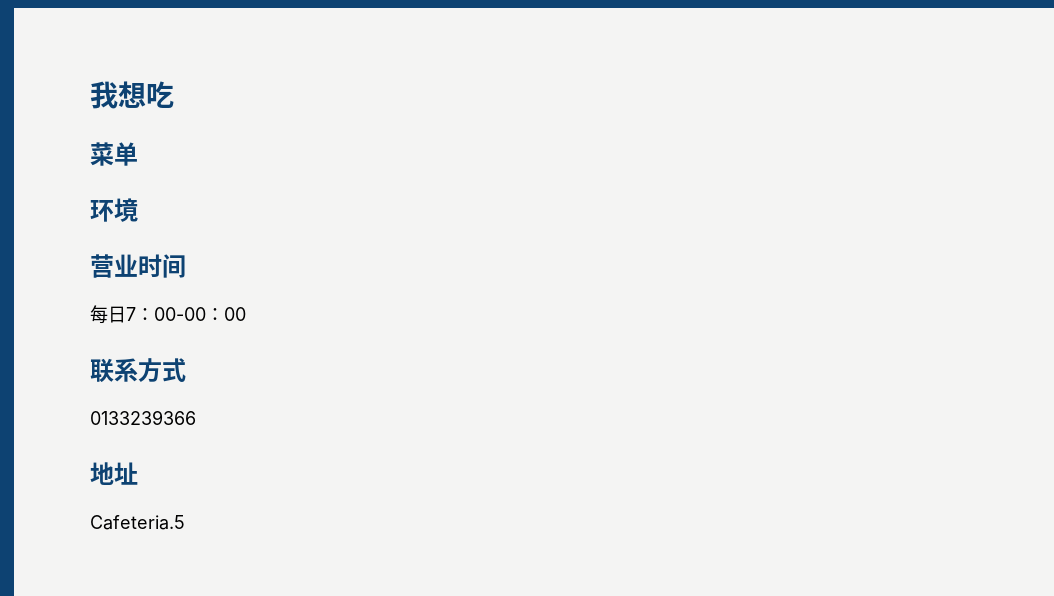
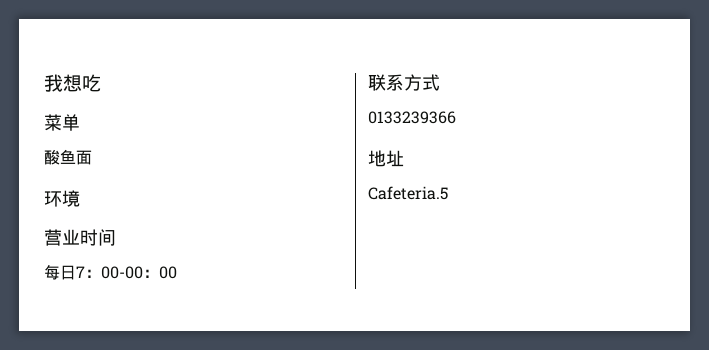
+ 酸鱼面

